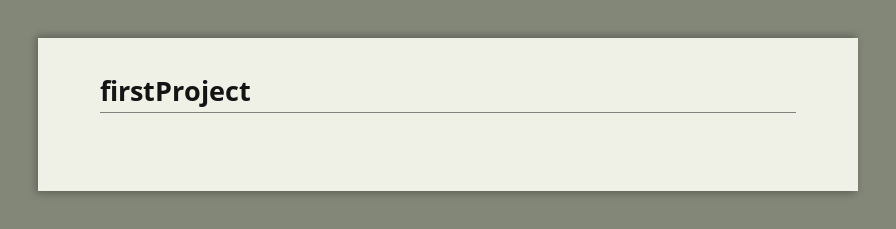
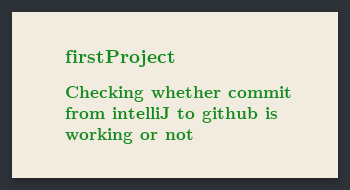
+ Checking whether commit from intelliJ to github is working or not

